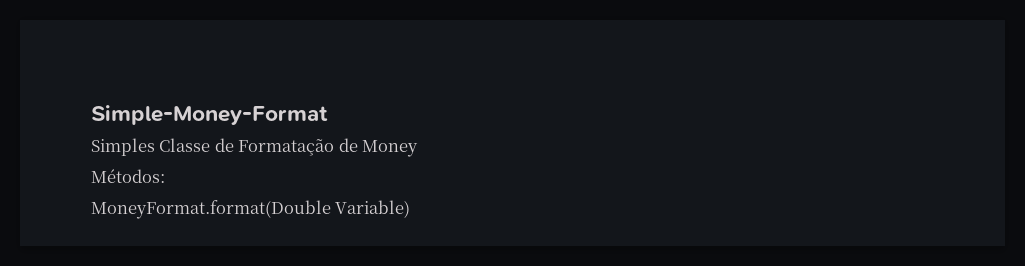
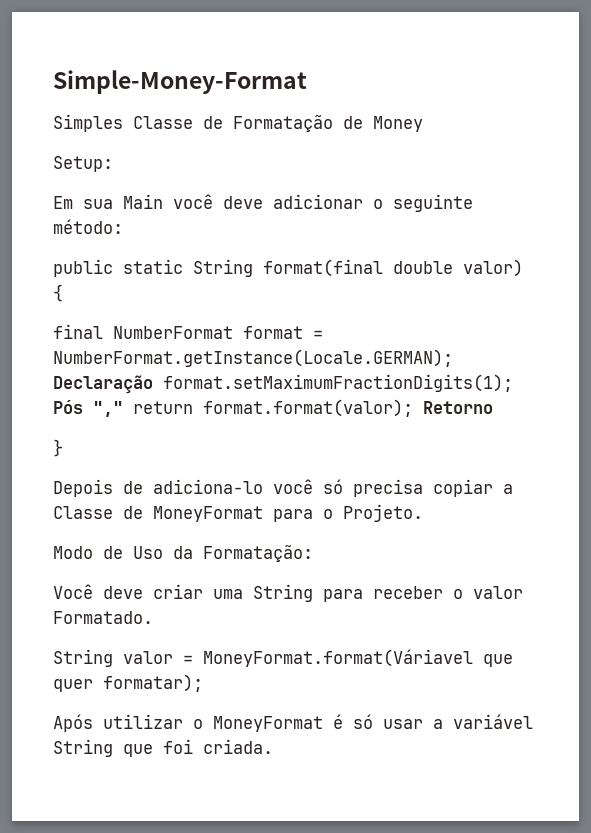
- Métodos:
- MoneyFormat.format(Double Variable)
+ Setup:
+ Em sua Main você deve adicionar o seguinte método:
+ public static String format(final double valor) {
+ final NumberFormat format = NumberFormat.getInstance(Locale.GERMAN); Declaração format.setMaximumFractionDigits(1); Pós "," return format.format(valor); Retorno
+ }
+ Depois de adiciona-lo você só precisa copiar a Classe de MoneyFormat para o Projeto.
+ Modo de Uso da Formatação:
+ Você deve criar uma String para receber o valor Formatado.
+ String valor = MoneyFormat.format(Váriavel que quer formatar);
+ Após utilizar o MoneyFormat é só usar a variável String que foi criada.

